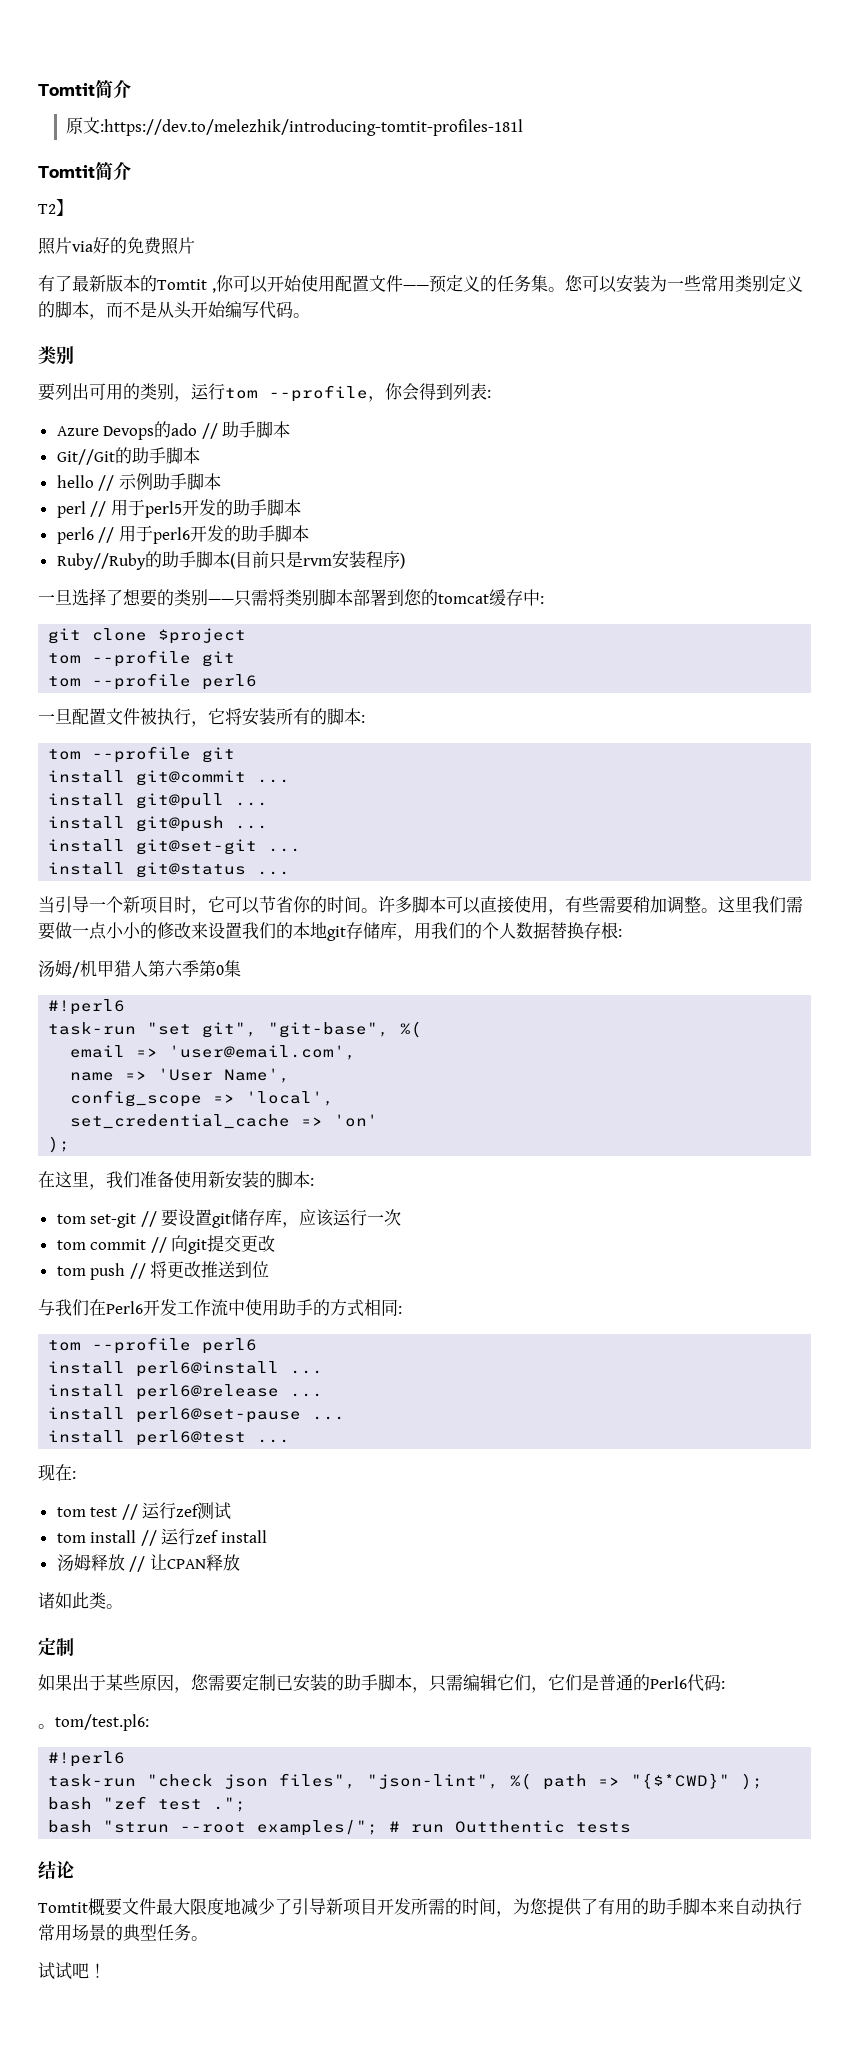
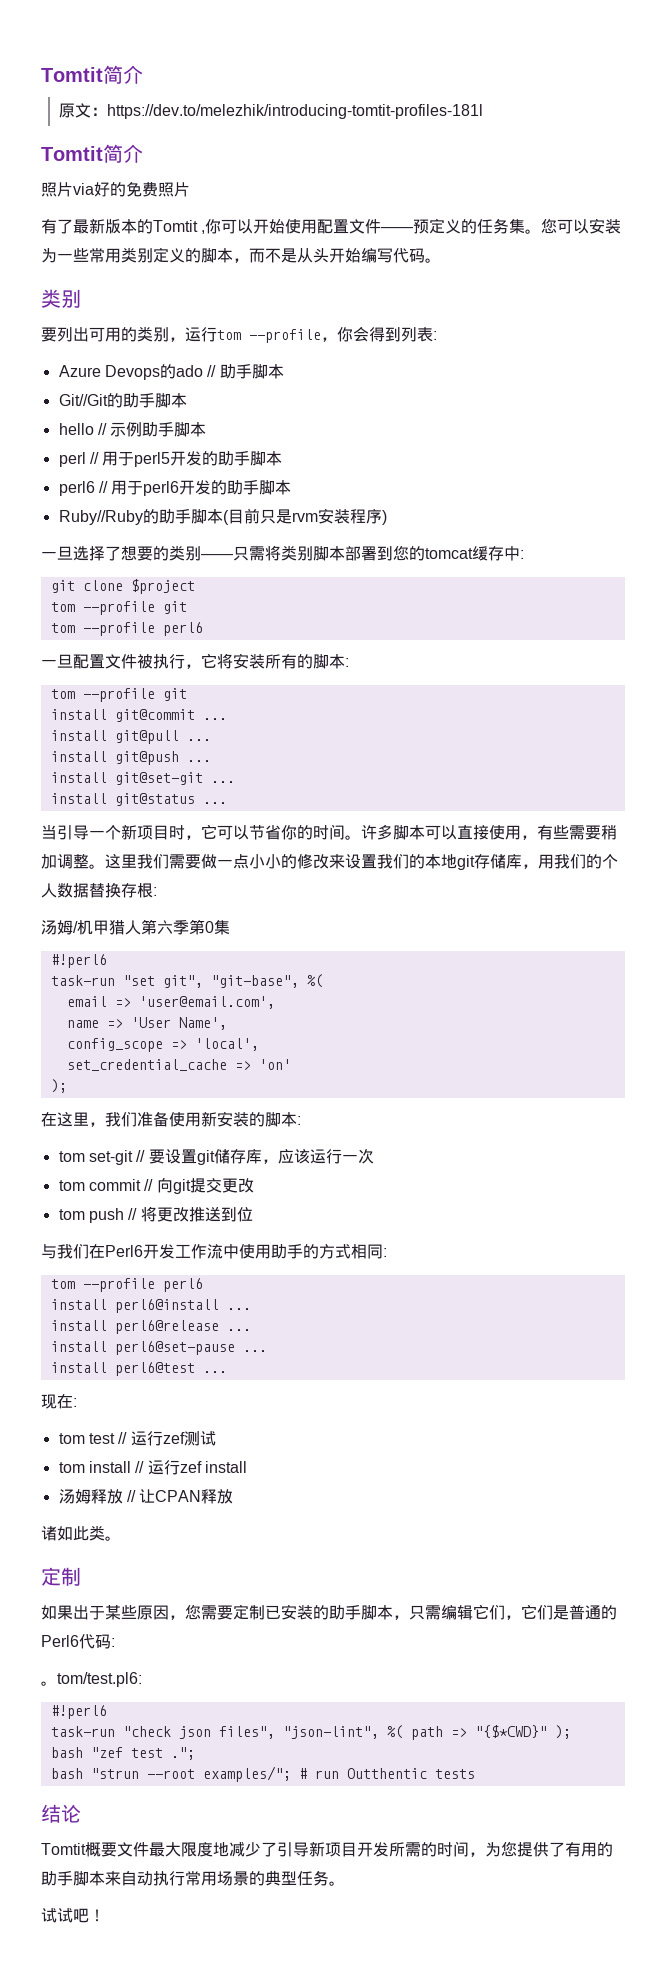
- 原文:https://dev.to/melezhik/introducing-tomtit-profiles-181l
+ 原文：https://dev.to/melezhik/introducing-tomtit-profiles-181l
  Tomtit简介
- T2】

